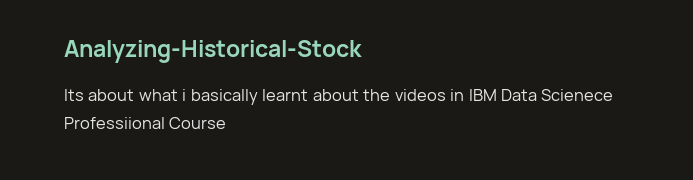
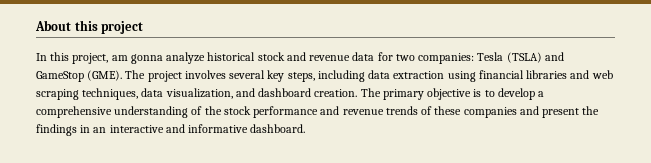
- Analyzing-Historical-Stock
- Its about what i basically learnt about the videos in IBM Data Scienece Professiional Course
+ About this project
+ In this project, am gonna analyze historical stock and revenue data for two companies: Tesla (TSLA) and GameStop (GME). The project involves several key steps, including data extraction using financial libraries and web scraping techniques, data visualization, and dashboard creation. The primary objective is to develop a comprehensive understanding of the stock performance and revenue trends of these companies and present the findings in an interactive and informative dashboard.

